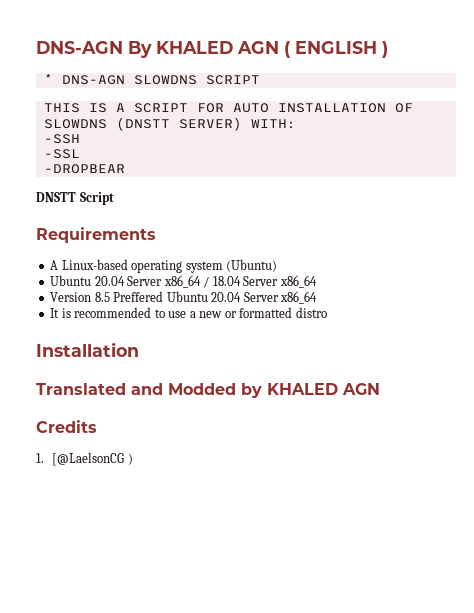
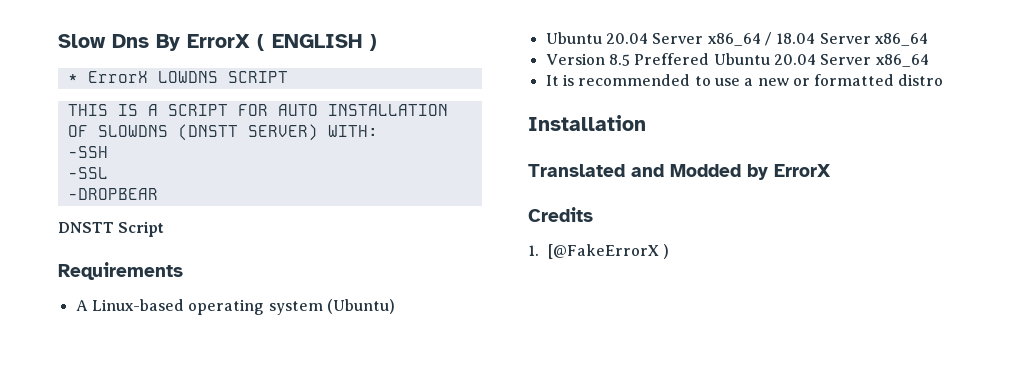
- DNS-AGN By KHALED AGN ( ENGLISH )
+ Slow Dns By ErrorX ( ENGLISH )
- * DNS-AGN SLOWDNS SCRIPT
+ * ErrorX LOWDNS SCRIPT
- Translated and Modded by KHALED AGN
+ Translated and Modded by ErrorX
- 1. [@LaelsonCG )
+ 1. [@FakeErrorX )

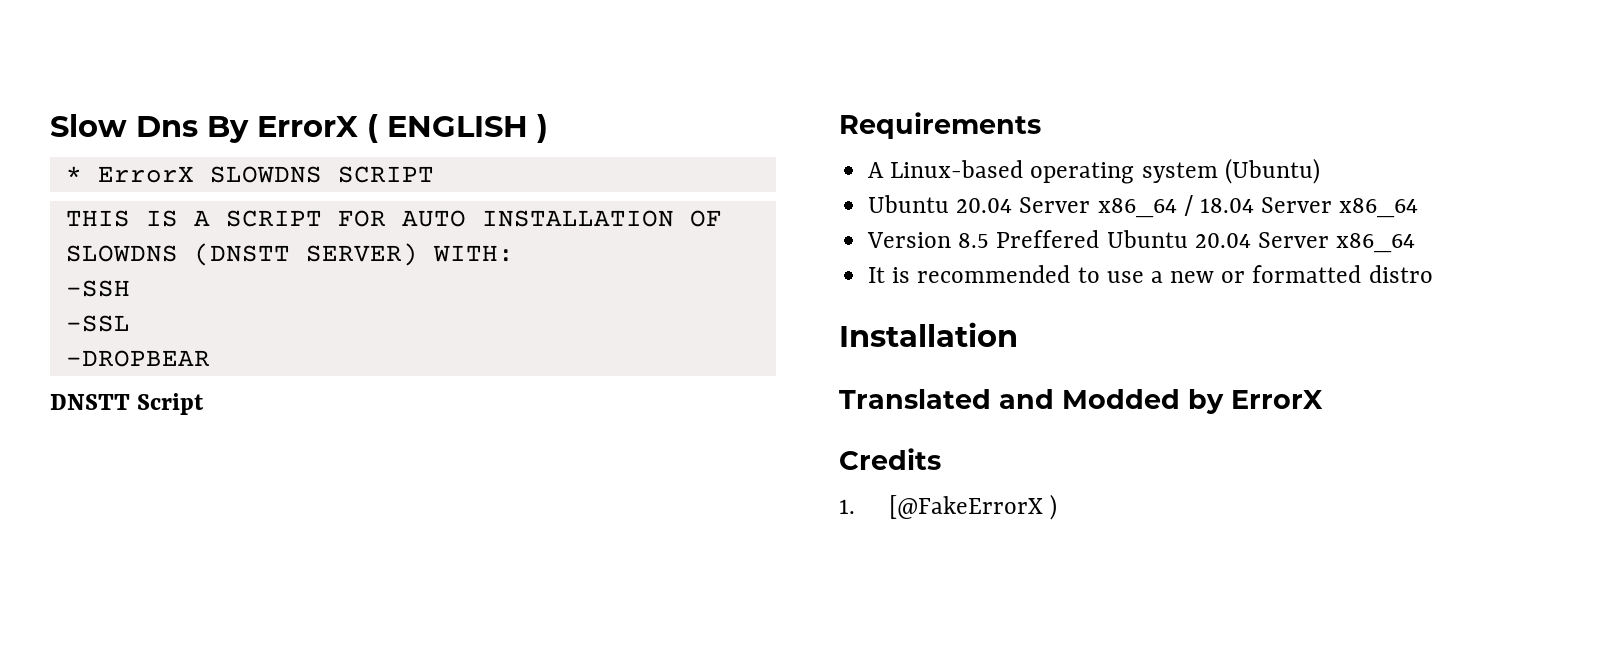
- * ErrorX LOWDNS SCRIPT
+ * ErrorX SLOWDNS SCRIPT

